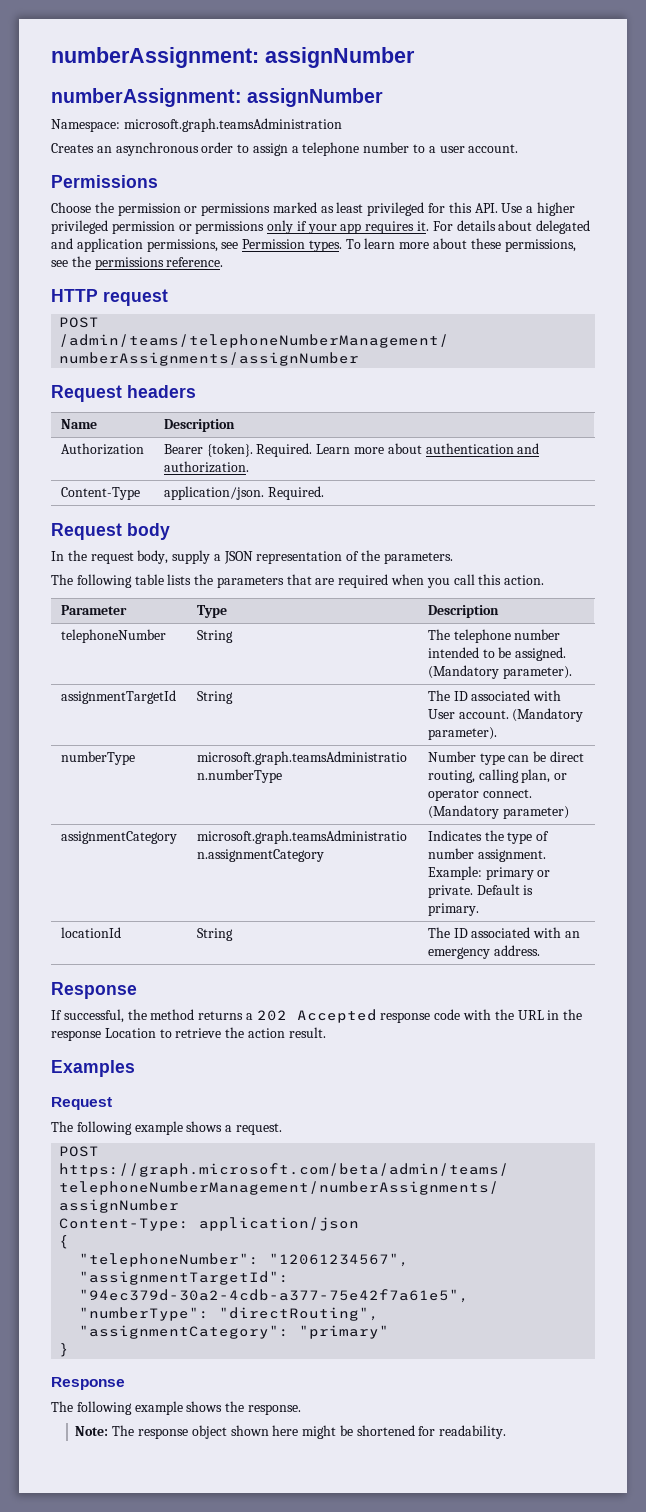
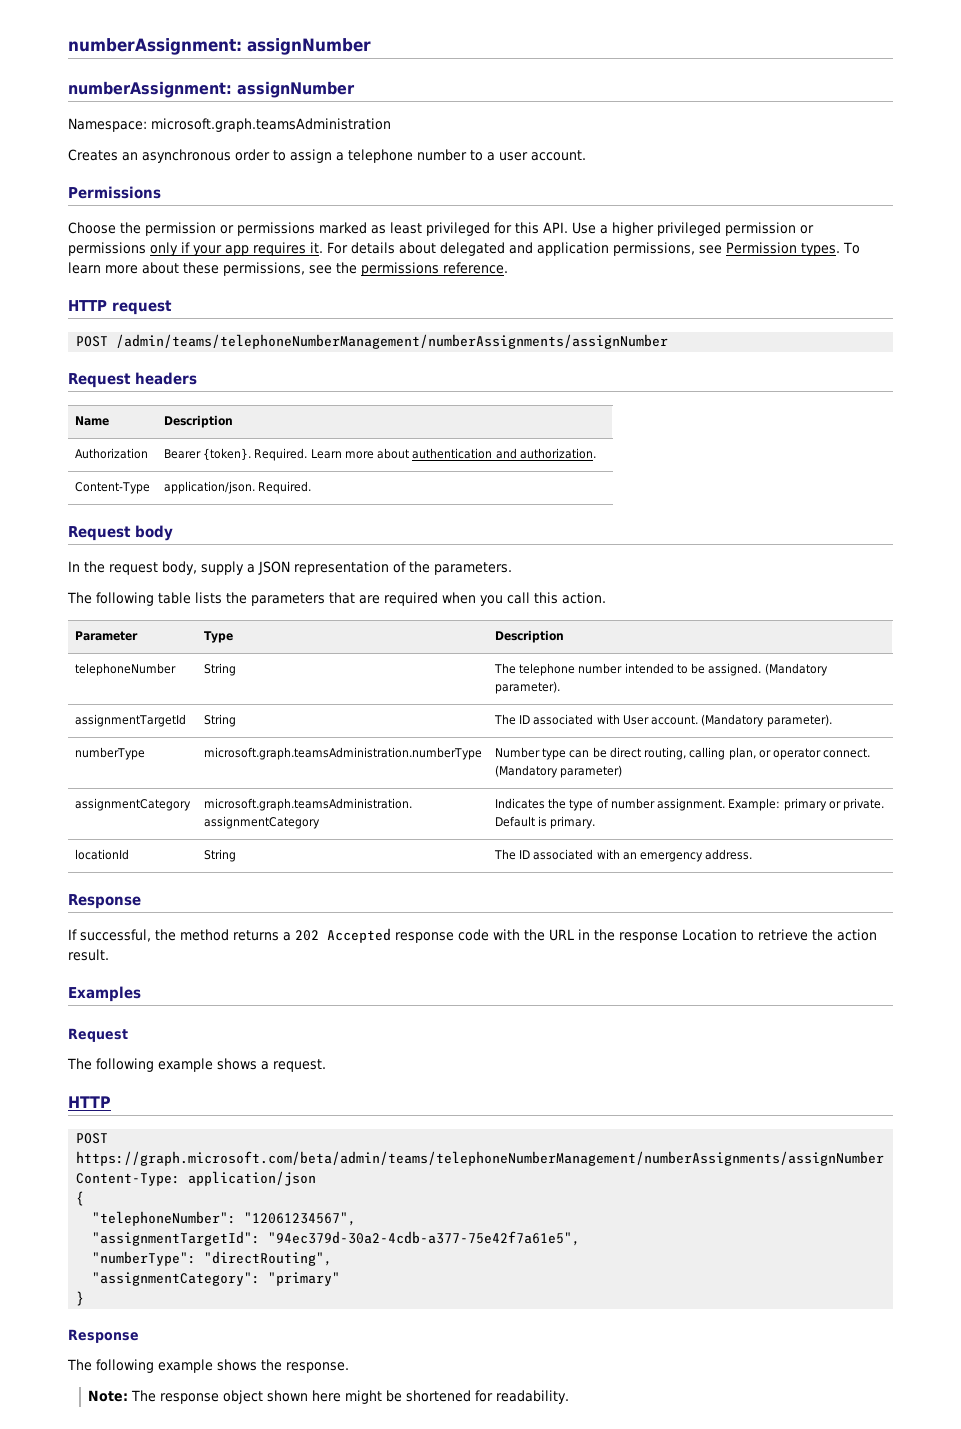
  The following example shows a request.
+ HTTP

